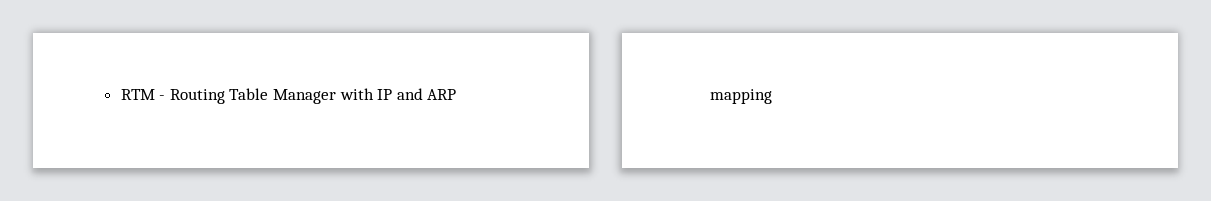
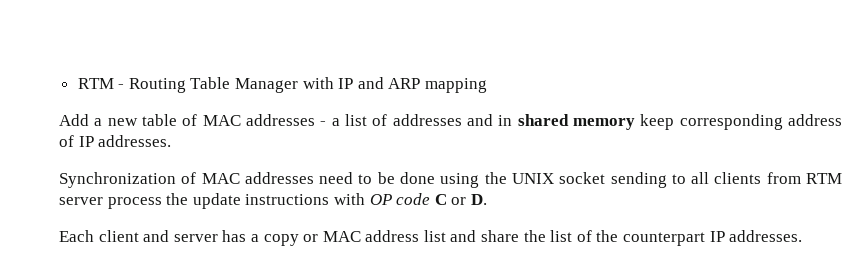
+ Add a new table of MAC addresses - a list of addresses and in shared memory keep corresponding address of IP addresses.
+ Synchronization of MAC addresses need to be done using the UNIX socket sending to all clients from RTM server process the update instructions with OP code C or D.
+ Each client and server has a copy or MAC address list and share the list of the counterpart IP addresses.

